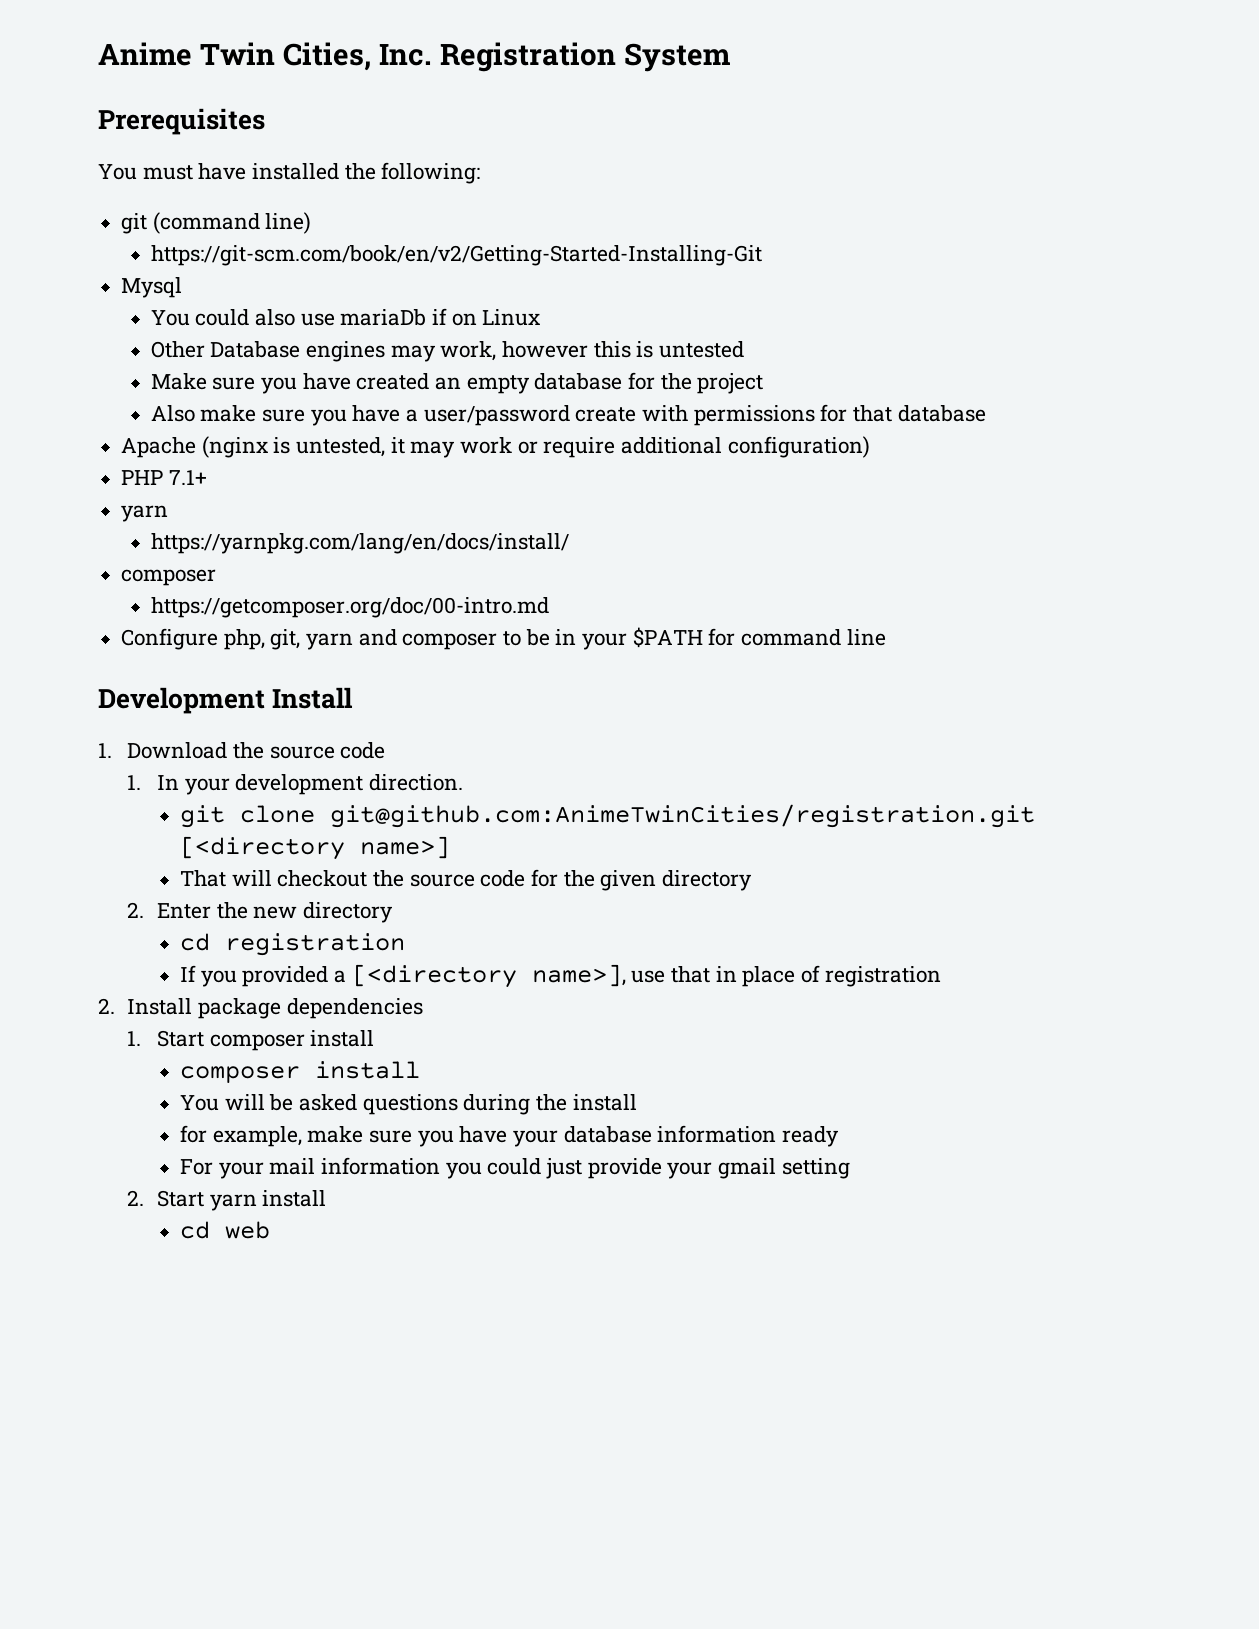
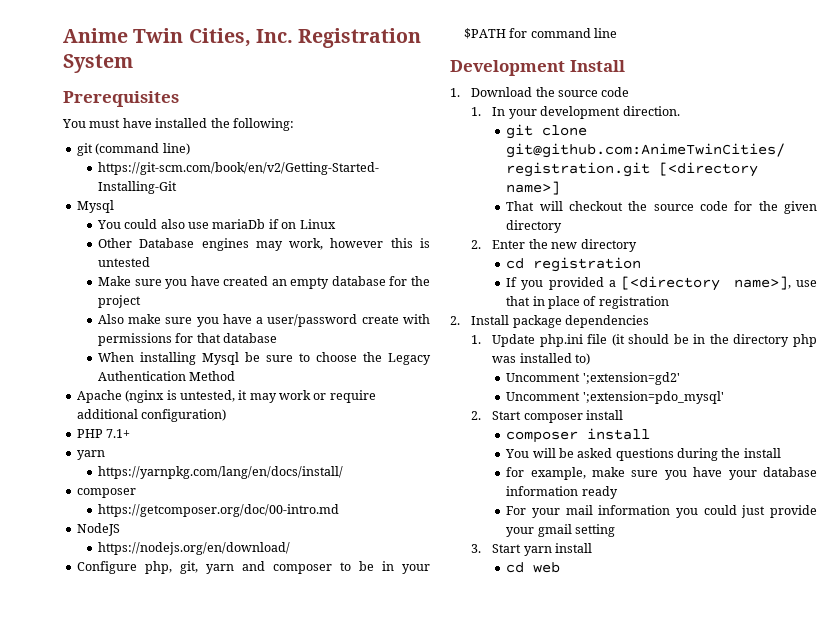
+ When installing Mysql be sure to choose the Legacy Authentication Method
+ NodeJS
+ https://nodejs.org/en/download/
- 1. Start composer install
+ 1. Update php.ini file (it should be in the directory php was installed to)
+ Uncomment ';extension=gd2'
+ Uncomment ';extension=pdo_mysql'
+ 2. Start composer install
- 2. Start yarn install
+ 3. Start yarn install

